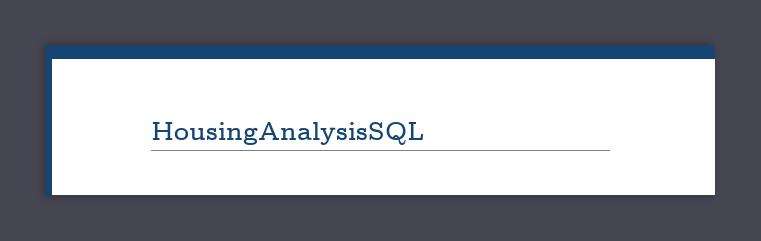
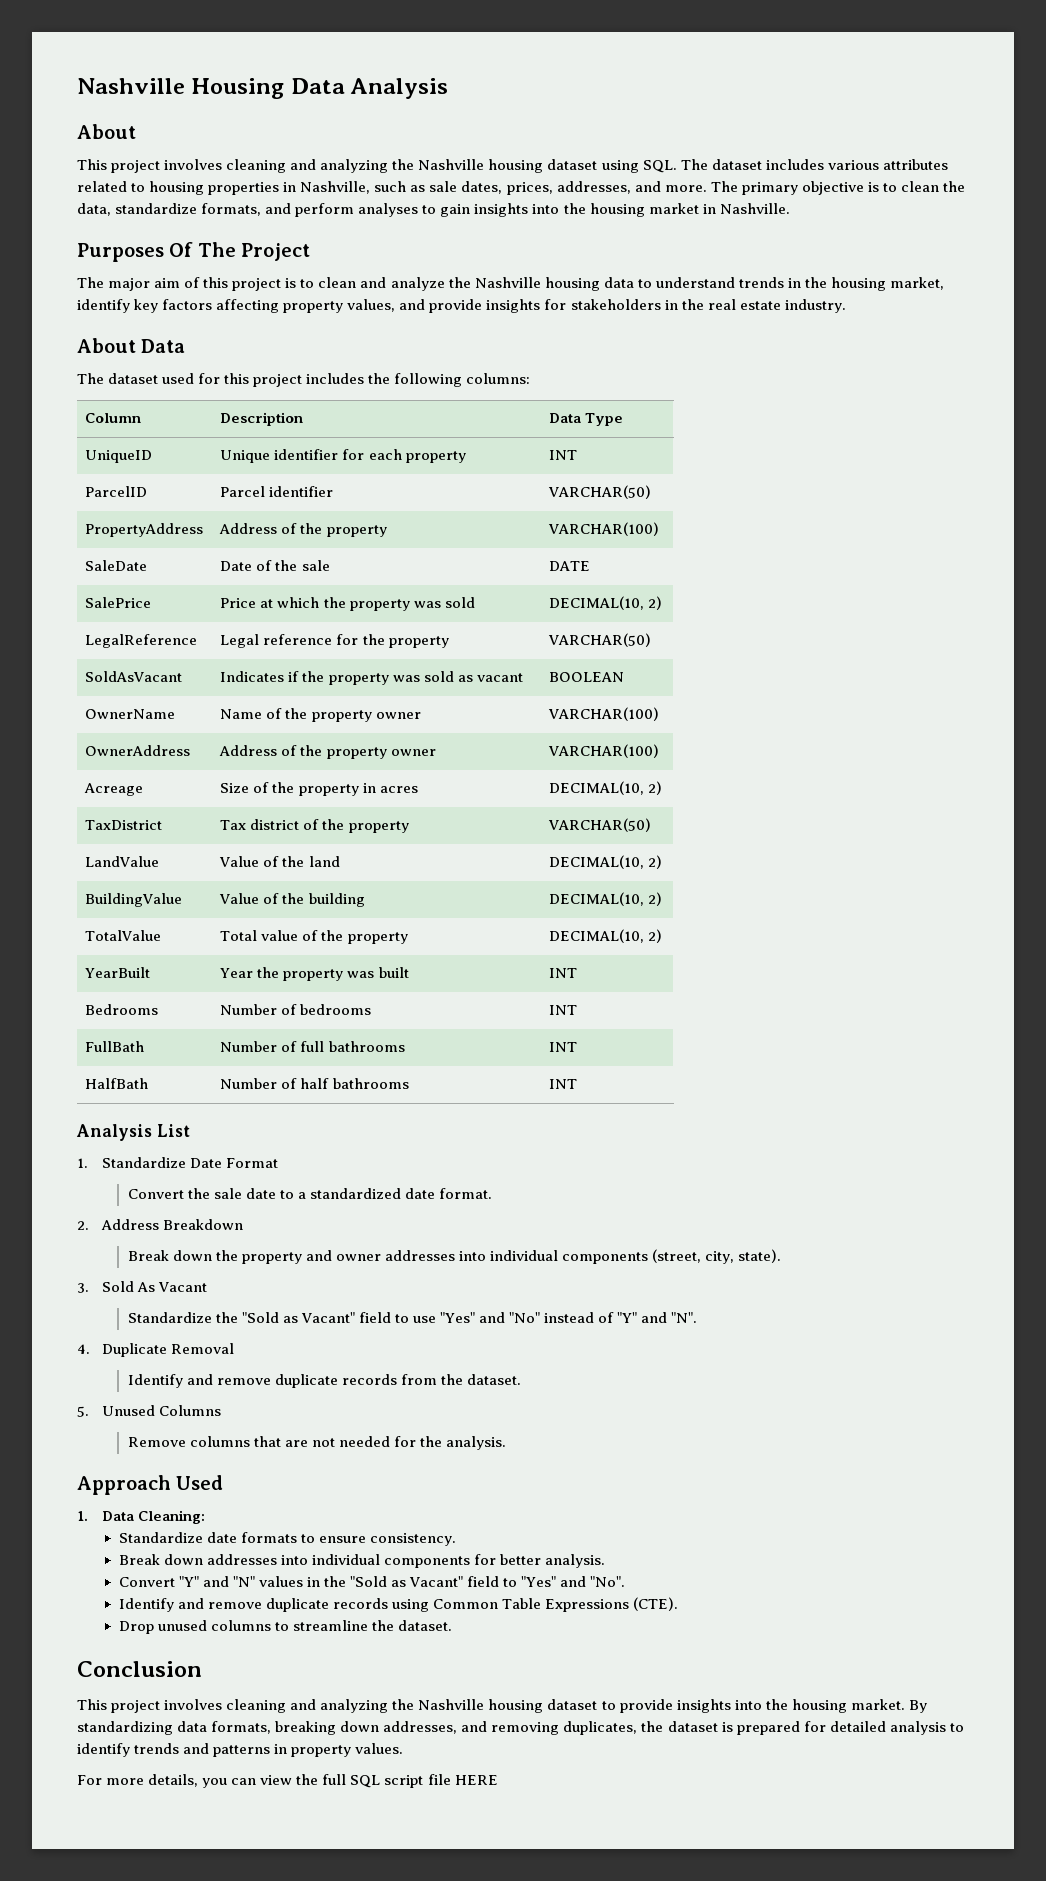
- HousingAnalysisSQL
+ Nashville Housing Data Analysis
+ About
+ This project involves cleaning and analyzing the Nashville housing dataset using SQL. The dataset includes various attributes related to housing properties in Nashville, such as sale dates, prices, addresses, and more. The primary objective is to clean the data, standardize formats, and perform analyses to gain insights into the housing market in Nashville.
+ Purposes Of The Project
+ The major aim of this project is to clean and analyze the Nashville housing data to understand trends in the housing market, identify key factors affecting property values, and provide insights for stakeholders in the real estate industry.
+ About Data
+ The dataset used for this project includes the following columns:
+ Column | Description | Data Type
+ UniqueID | Unique identifier for each property | INT
+ ParcelID | Parcel identifier | VARCHAR(50)
+ PropertyAddress | Address of the property | VARCHAR(100)
+ SaleDate | Date of the sale | DATE
+ SalePrice | Price at which the property was sold | DECIMAL(10, 2)
+ LegalReference | Legal reference for the property | VARCHAR(50)
+ SoldAsVacant | Indicates if the property was sold as vacant | BOOLEAN
+ OwnerName | Name of the property owner | VARCHAR(100)
+ OwnerAddress | Address of the property owner | VARCHAR(100)
+ Acreage | Size of the property in acres | DECIMAL(10, 2)
+ TaxDistrict | Tax district of the property | VARCHAR(50)
+ LandValue | Value of the land | DECIMAL(10, 2)
+ BuildingValue | Value of the building | DECIMAL(10, 2)
+ TotalValue | Total value of the property | DECIMAL(10, 2)
+ YearBuilt | Year the property was built | INT
+ Bedrooms | Number of bedrooms | INT
+ FullBath | Number of full bathrooms | INT
+ HalfBath | Number of half bathrooms | INT
+ Analysis List
+ 1. Standardize Date Format
+ Convert the sale date to a standardized date format.
+ 2. Address Breakdown
+ Break down the property and owner addresses into individual components (street, city, state).
+ 3. Sold As Vacant
+ Standardize the "Sold as Vacant" field to use "Yes" and "No" instead of "Y" and "N".
+ 4. Duplicate Removal
+ Identify and remove duplicate records from the dataset.
+ 5. Unused Columns
+ Remove columns that are not needed for the analysis.
+ Approach Used
+ 1. Data Cleaning:
+ Standardize date formats to ensure consistency.
+ Break down addresses into individual components for better analysis.
+ Convert "Y" and "N" values in the "Sold as Vacant" field to "Yes" and "No".
+ Identify and remove duplicate records using Common Table Expressions (CTE).
+ Drop unused columns to streamline the dataset.
+ Conclusion
+ This project involves cleaning and analyzing the Nashville housing dataset to provide insights into the housing market. By standardizing data formats, breaking down addresses, and removing duplicates, the dataset is prepared for detailed analysis to identify trends and patterns in property values.
+ For more details, you can view the full SQL script file HERE

